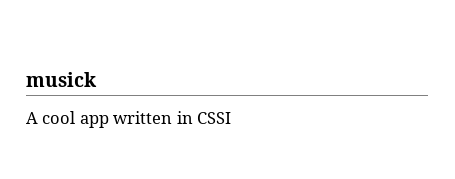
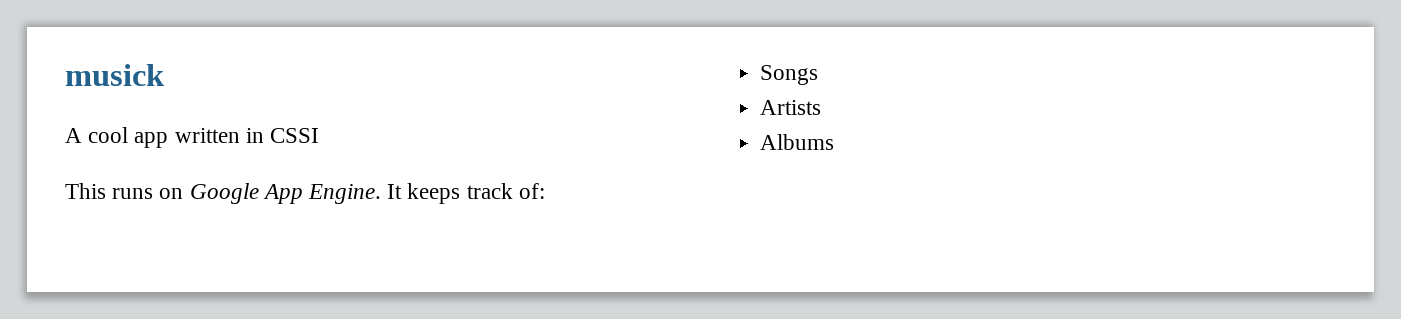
+ This runs on Google App Engine. It keeps track of:
+ Songs
+ Artists
+ Albums

